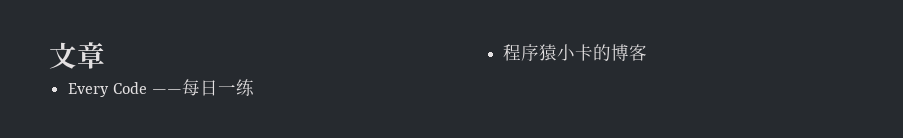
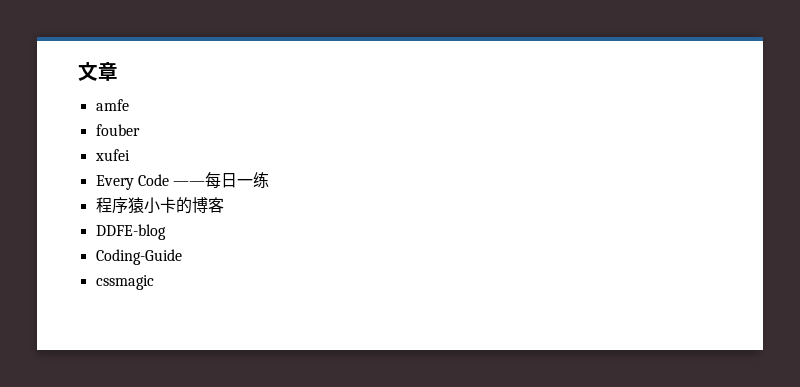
+ amfe
+ fouber
+ xufei
+ DDFE-blog
+ Coding-Guide
+ cssmagic

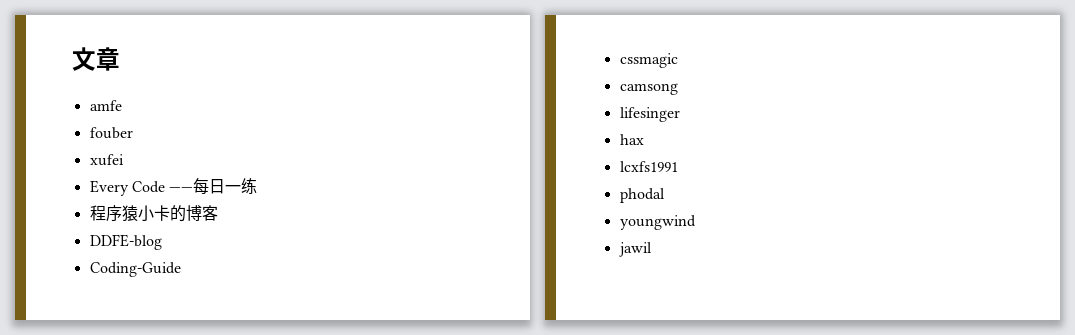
+ camsong
+ lifesinger
+ hax
+ lcxfs1991
+ phodal
+ youngwind
+ jawil

